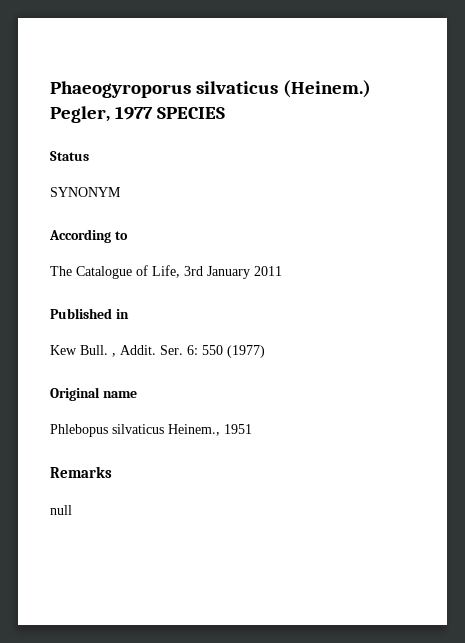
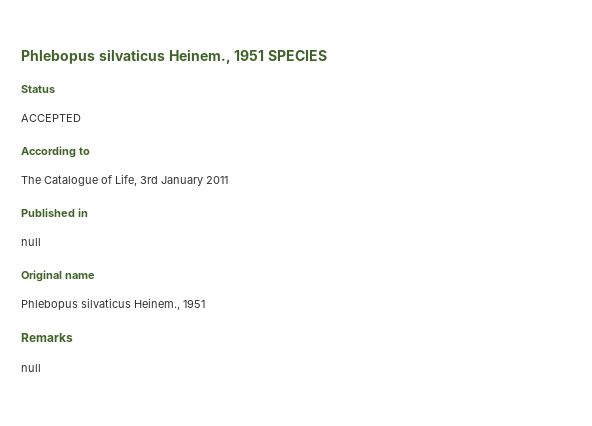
- Phaeogyroporus silvaticus (Heinem.) Pegler, 1977 SPECIES
+ Phlebopus silvaticus Heinem., 1951 SPECIES
- SYNONYM
+ ACCEPTED
  Published in
- Kew Bull. , Addit. Ser. 6: 550 (1977)
+ null

